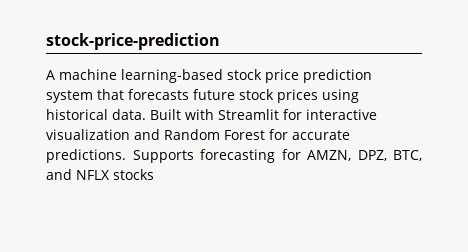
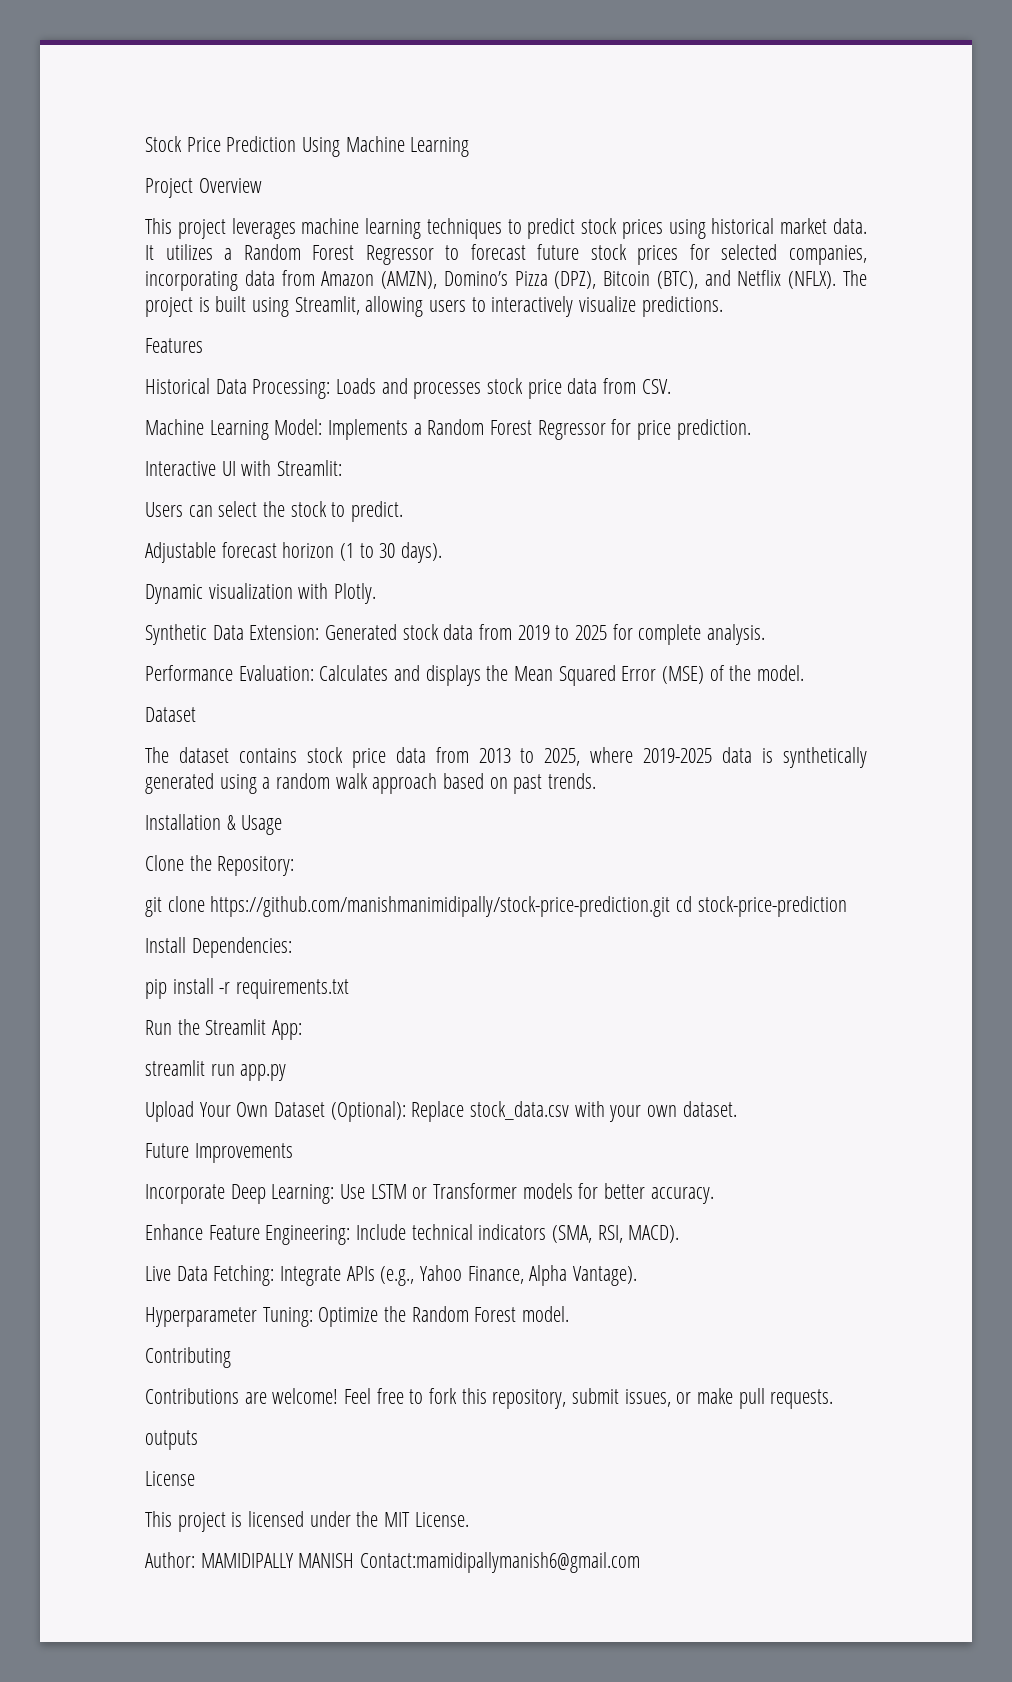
- stock-price-prediction
- A machine learning-based stock price prediction system that forecasts future stock prices using historical data. Built with Streamlit for interactive visualization and Random Forest for accurate predictions. Supports forecasting for AMZN, DPZ, BTC, and NFLX stocks
+ Stock Price Prediction Using Machine Learning
+ Project Overview
+ This project leverages machine learning techniques to predict stock prices using historical market data. It utilizes a Random Forest Regressor to forecast future stock prices for selected companies, incorporating data from Amazon (AMZN), Domino’s Pizza (DPZ), Bitcoin (BTC), and Netflix (NFLX). The project is built using Streamlit, allowing users to interactively visualize predictions.
+ Features
+ Historical Data Processing: Loads and processes stock price data from CSV.
+ Machine Learning Model: Implements a Random Forest Regressor for price prediction.
+ Interactive UI with Streamlit:
+ Users can select the stock to predict.
+ Adjustable forecast horizon (1 to 30 days).
+ Dynamic visualization with Plotly.
+ Synthetic Data Extension: Generated stock data from 2019 to 2025 for complete analysis.
+ Performance Evaluation: Calculates and displays the Mean Squared Error (MSE) of the model.
+ Dataset
+ The dataset contains stock price data from 2013 to 2025, where 2019-2025 data is synthetically generated using a random walk approach based on past trends.
+ Installation & Usage
+ Clone the Repository:
+ git clone https://github.com/manishmanimidipally/stock-price-prediction.git cd stock-price-prediction
+ Install Dependencies:
+ pip install -r requirements.txt
+ Run the Streamlit App:
+ streamlit run app.py
+ Upload Your Own Dataset (Optional): Replace stock_data.csv with your own dataset.
+ Future Improvements
+ Incorporate Deep Learning: Use LSTM or Transformer models for better accuracy.
+ Enhance Feature Engineering: Include technical indicators (SMA, RSI, MACD).
+ Live Data Fetching: Integrate APIs (e.g., Yahoo Finance, Alpha Vantage).
+ Hyperparameter Tuning: Optimize the Random Forest model.
+ Contributing
+ Contributions are welcome! Feel free to fork this repository, submit issues, or make pull requests.
+ outputs
+ License
+ This project is licensed under the MIT License.
+ Author: MAMIDIPALLY MANISH Contact:mamidipallymanish6@gmail.com

